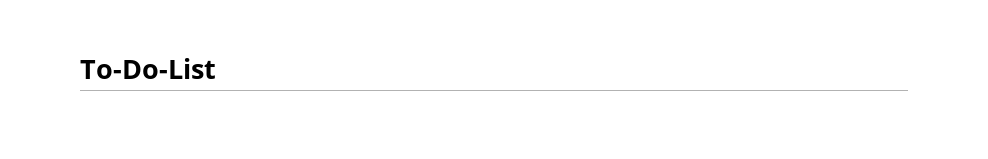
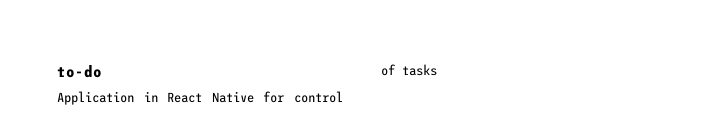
- To-Do-List
+ to-do
+ Application in React Native for control of tasks

